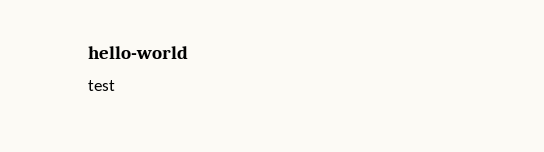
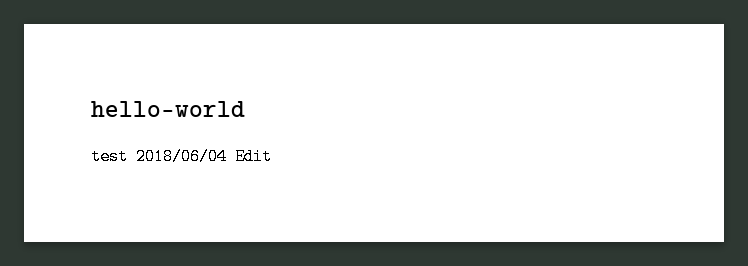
- test
+ test 2018/06/04 Edit

